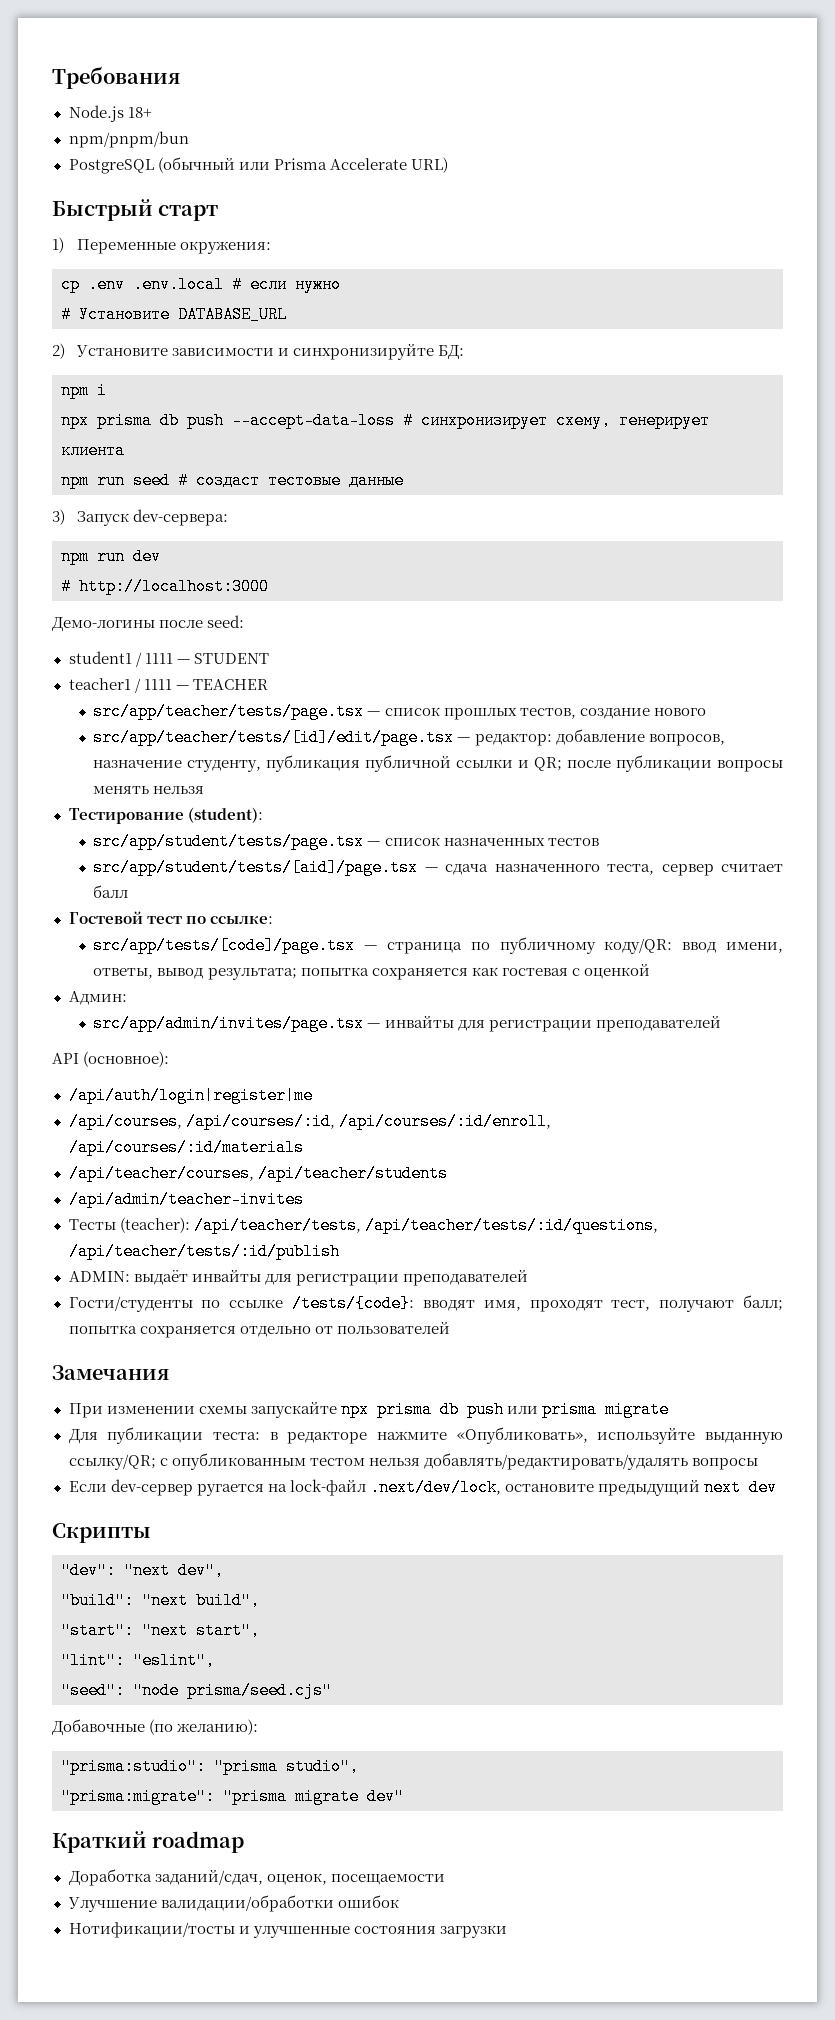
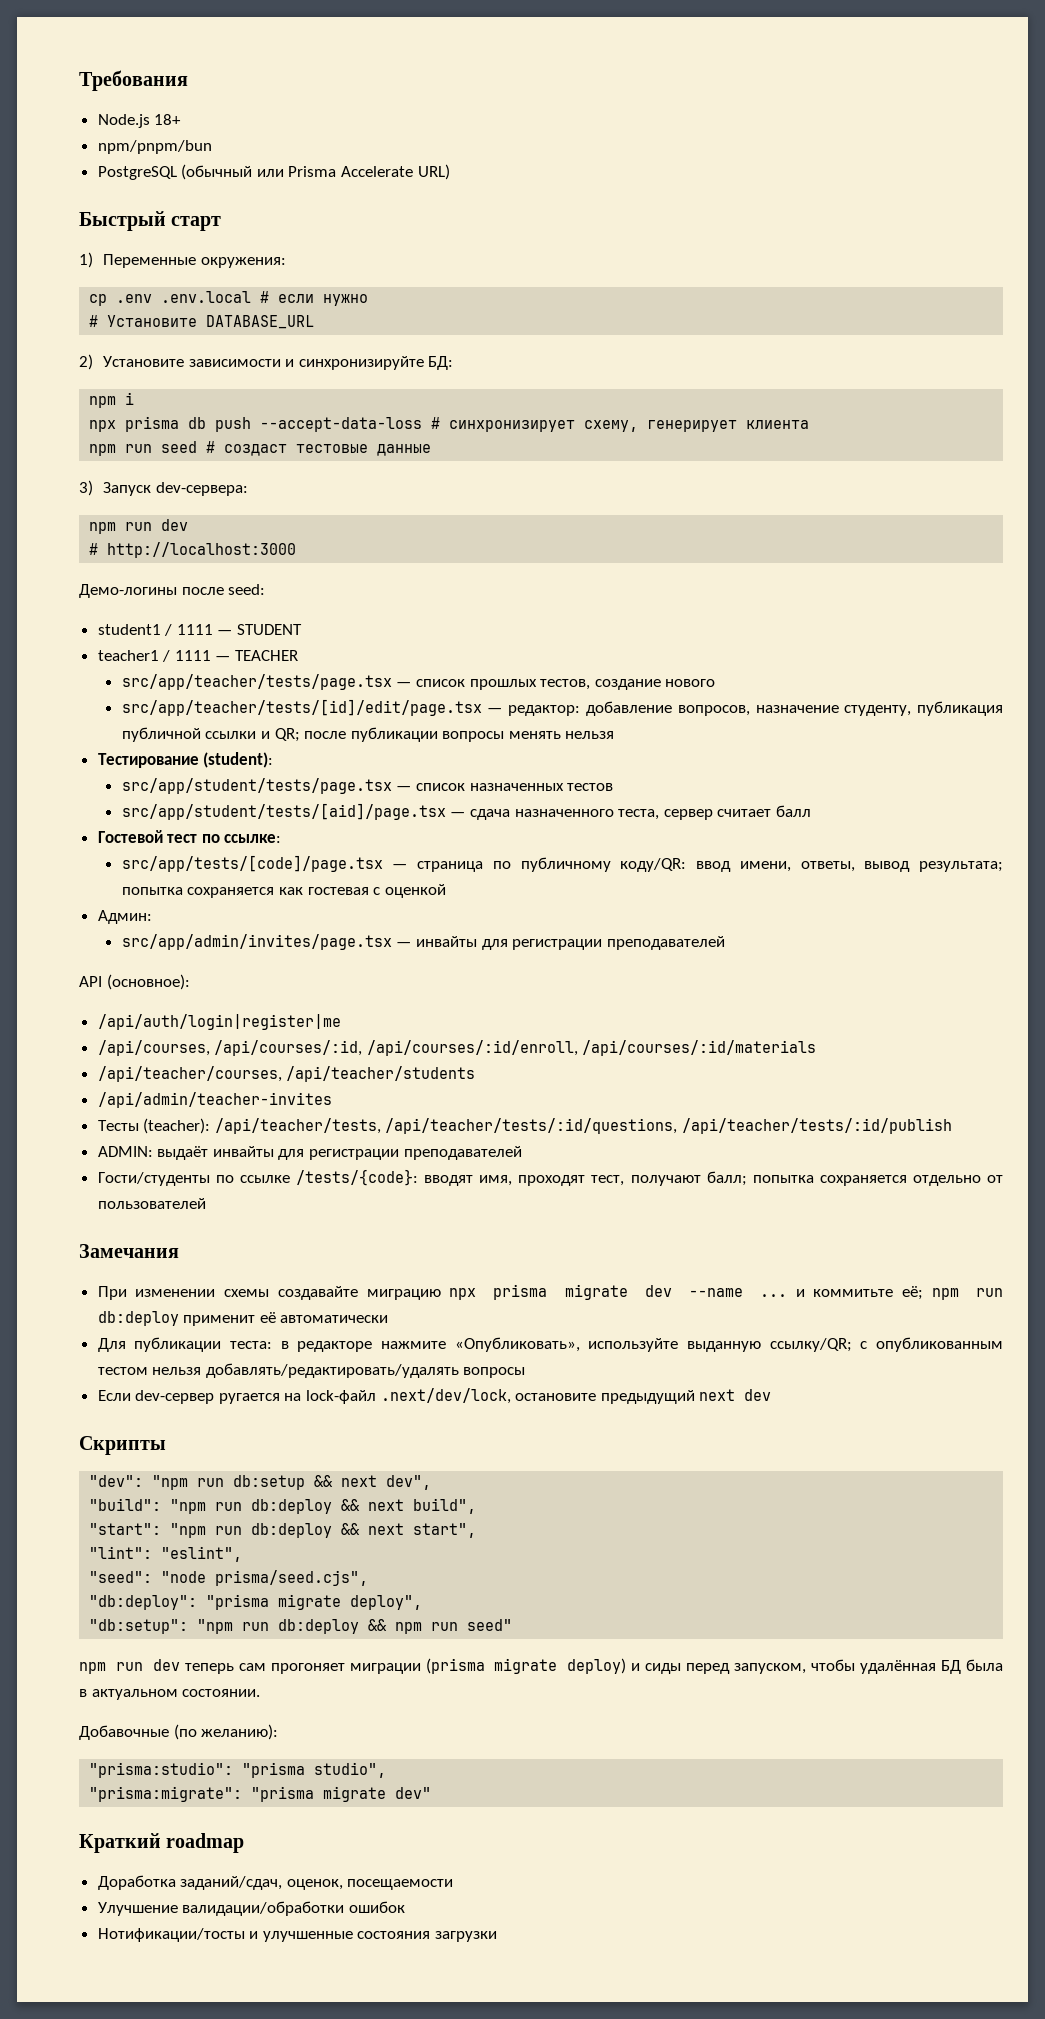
- При изменении схемы запускайте npx prisma db push или prisma migrate
+ При изменении схемы создавайте миграцию npx prisma migrate dev --name ... и коммитьте её; npm run db:deploy применит её автоматически
- "dev": "next dev",
- "build": "next build",
- "start": "next start",
+ "dev": "npm run db:setup && next dev",
+ "build": "npm run db:deploy && next build",
+ "start": "npm run db:deploy && next start",
- "seed": "node prisma/seed.cjs"
+ "seed": "node prisma/seed.cjs",
+ "db:deploy": "prisma migrate deploy",
+ "db:setup": "npm run db:deploy && npm run seed"
+ npm run dev теперь сам прогоняет миграции (prisma migrate deploy) и сиды перед запуском, чтобы удалённая БД была в актуальном состоянии.

